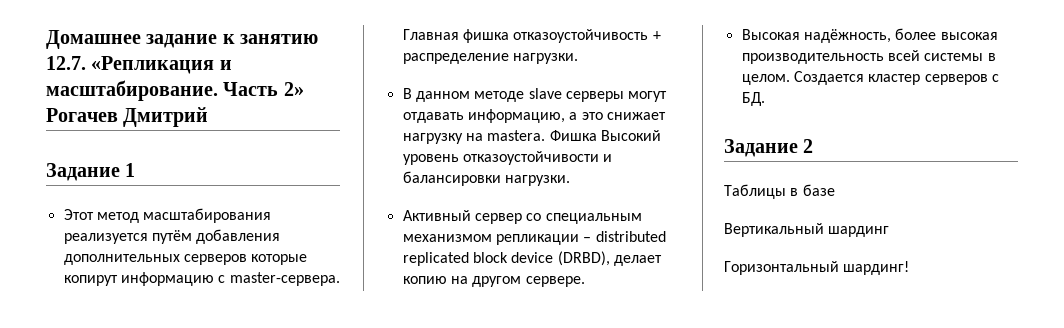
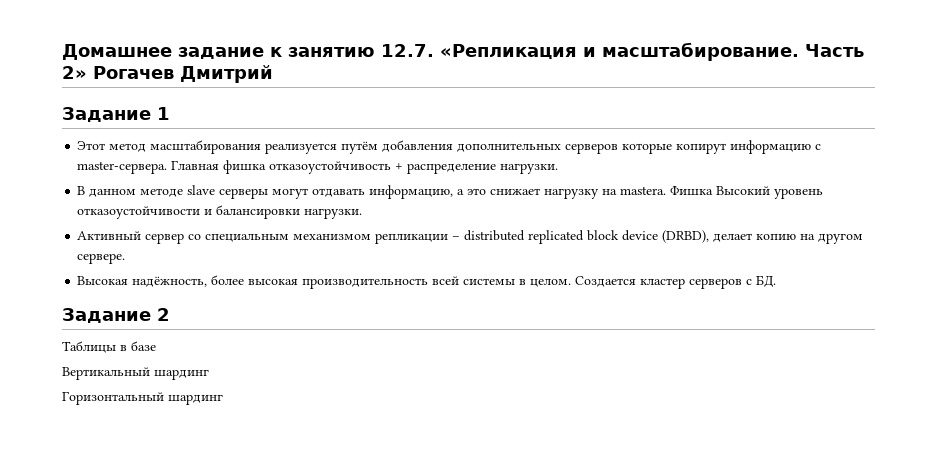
- Горизонтальный шардинг!
+ Горизонтальный шардинг

